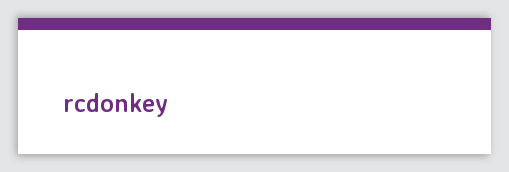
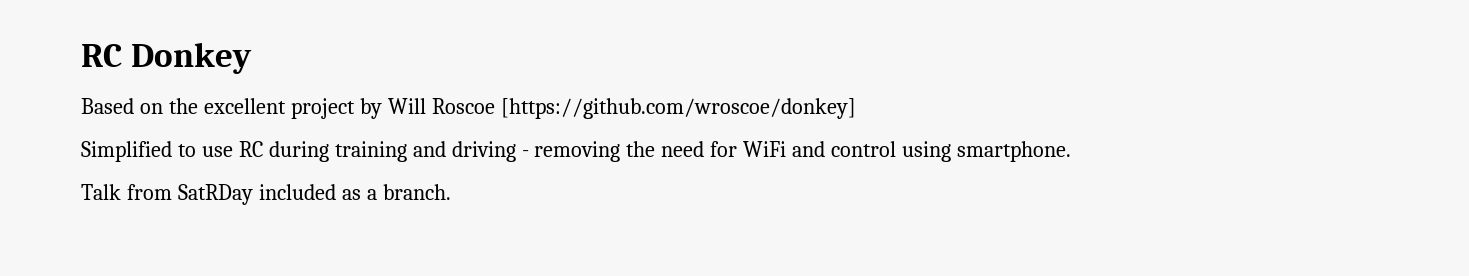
- rcdonkey
+ RC Donkey
+ Based on the excellent project by Will Roscoe [https://github.com/wroscoe/donkey]
+ Simplified to use RC during training and driving - removing the need for WiFi and control using smartphone.
+ Talk from SatRDay included as a branch.

